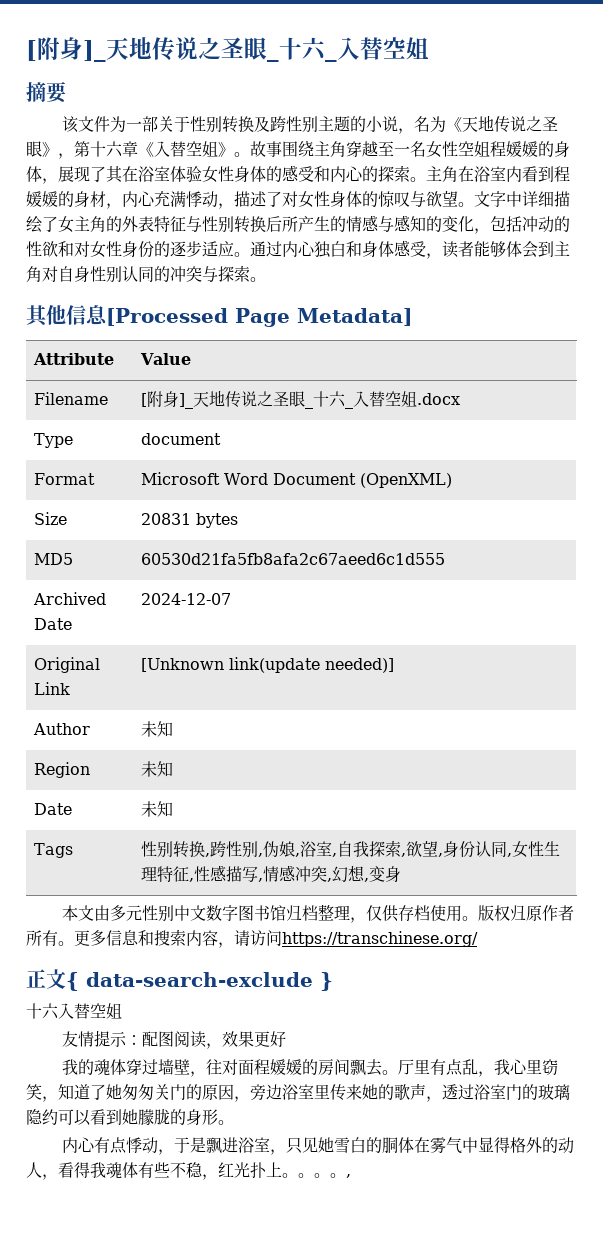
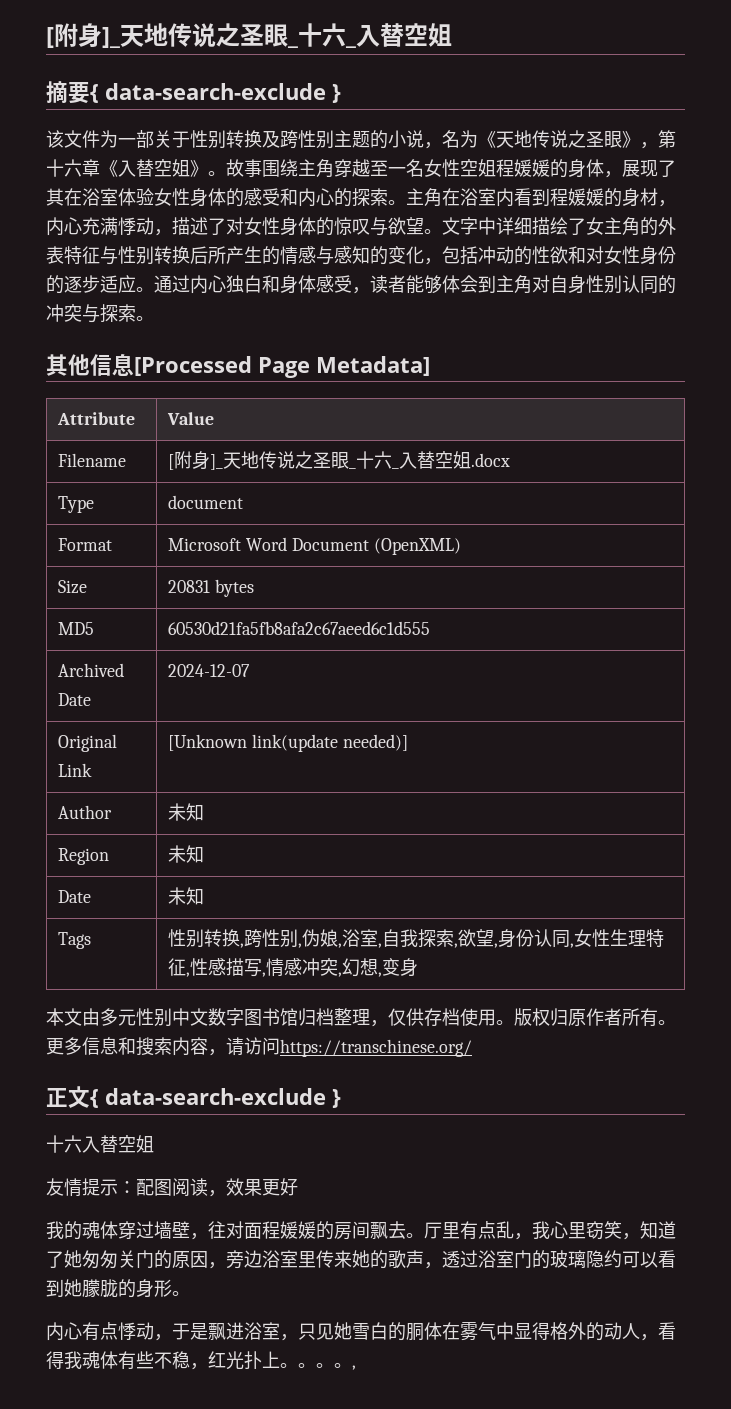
- 摘要
+ 摘要{ data-search-exclude }

